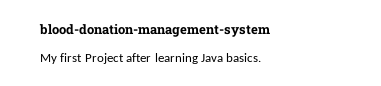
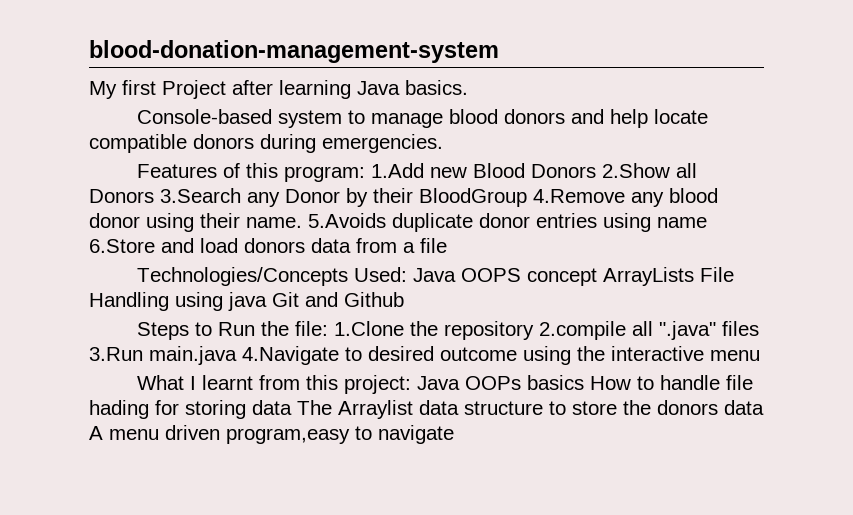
+ Console-based system to manage blood donors and help locate compatible donors during emergencies.
+ Features of this program: 1.Add new Blood Donors 2.Show all Donors 3.Search any Donor by their BloodGroup 4.Remove any blood donor using their name. 5.Avoids duplicate donor entries using name 6.Store and load donors data from a file
+ Technologies/Concepts Used: Java OOPS concept ArrayLists File Handling using java Git and Github
+ Steps to Run the file: 1.Clone the repository 2.compile all ".java" files 3.Run main.java 4.Navigate to desired outcome using the interactive menu
+ What I learnt from this project: Java OOPs basics How to handle file hading for storing data The Arraylist data structure to store the donors data A menu driven program,easy to navigate

